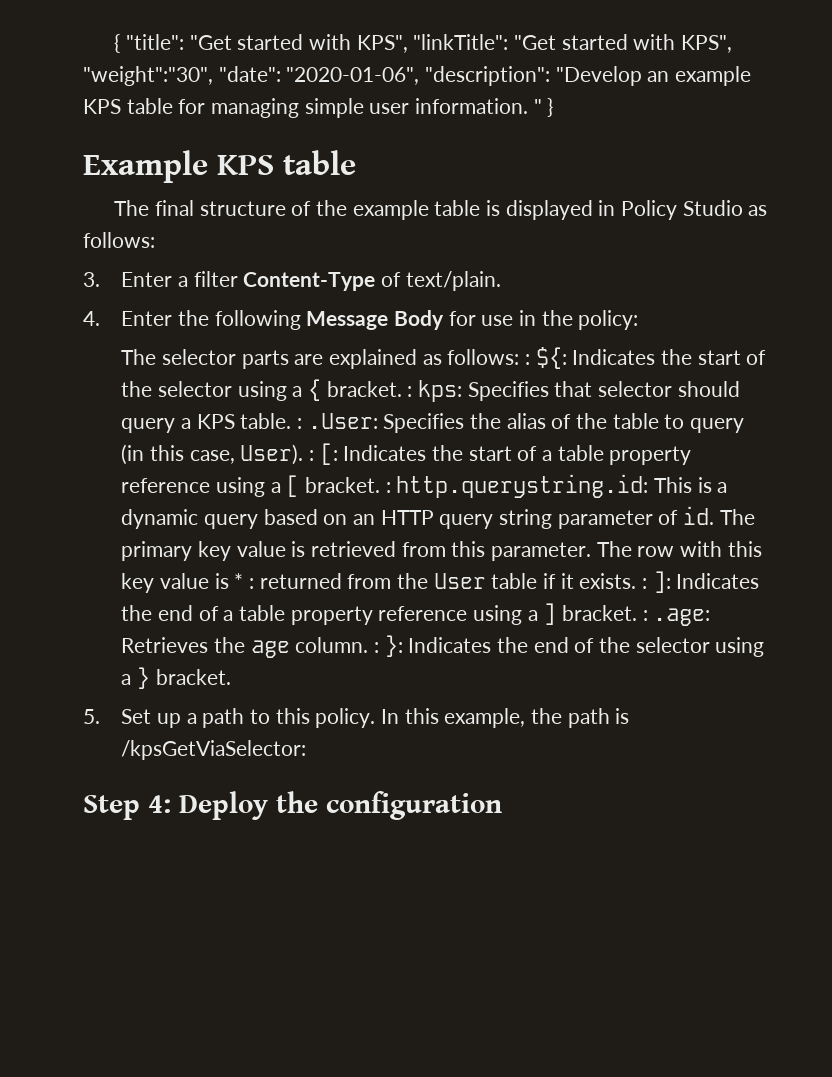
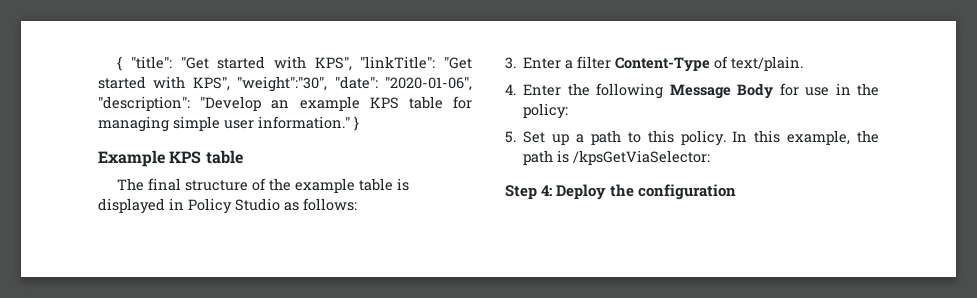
- { "title": "Get started with KPS", "linkTitle": "Get started with KPS", "weight":"30", "date": "2020-01-06", "description": "Develop an example KPS table for managing simple user information. " }
+ { "title": "Get started with KPS", "linkTitle": "Get started with KPS", "weight":"30", "date": "2020-01-06", "description": "Develop an example KPS table for managing simple user information." }
- The selector parts are explained as follows: : ${: Indicates the start of the selector using a { bracket. : kps: Specifies that selector should query a KPS table. : .User: Specifies the alias of the table to query (in this case, User). : [: Indicates the start of a table property reference using a [ bracket. : http.querystring.id: This is a dynamic query based on an HTTP query string parameter of id. The primary key value is retrieved from this parameter. The row with this key value is * : returned from the User table if it exists. : ]: Indicates the end of a table property reference using a ] bracket. : .age: Retrieves the age column. : }: Indicates the end of the selector using a } bracket.

